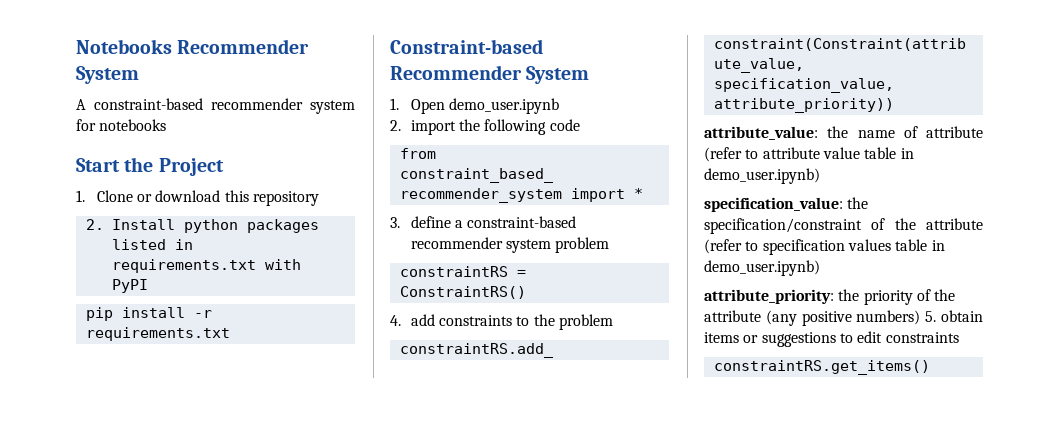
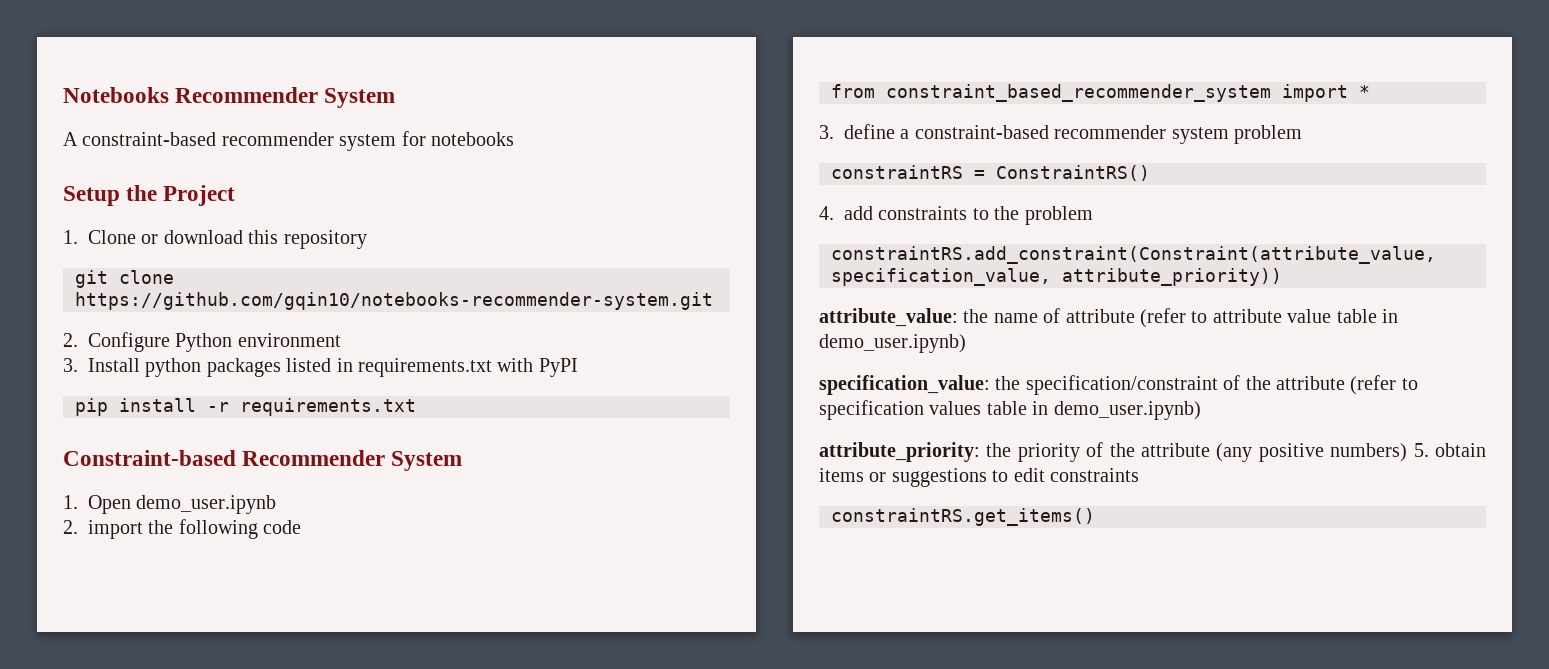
- Start the Project
+ Setup the Project
- 2. Install python packages listed in requirements.txt with PyPI
+ git clone https://github.com/gqin10/notebooks-recommender-system.git
+ 2. Configure Python environment
+ 3. Install python packages listed in requirements.txt with PyPI

